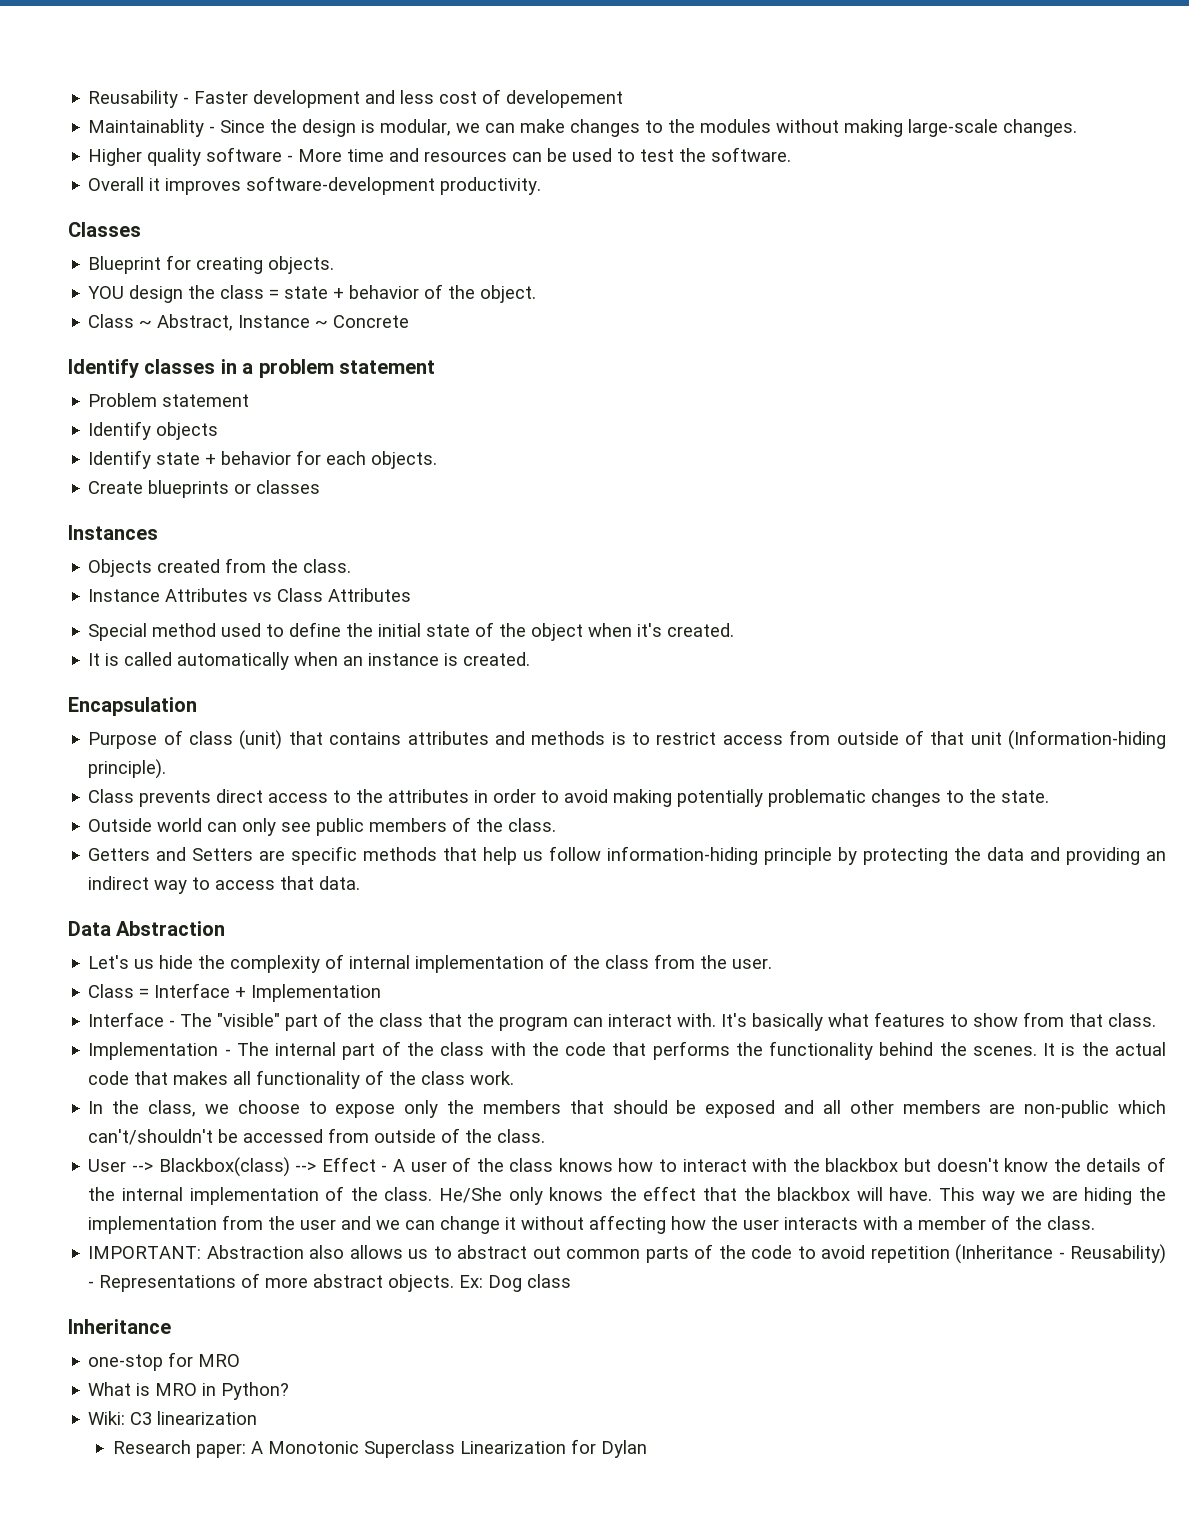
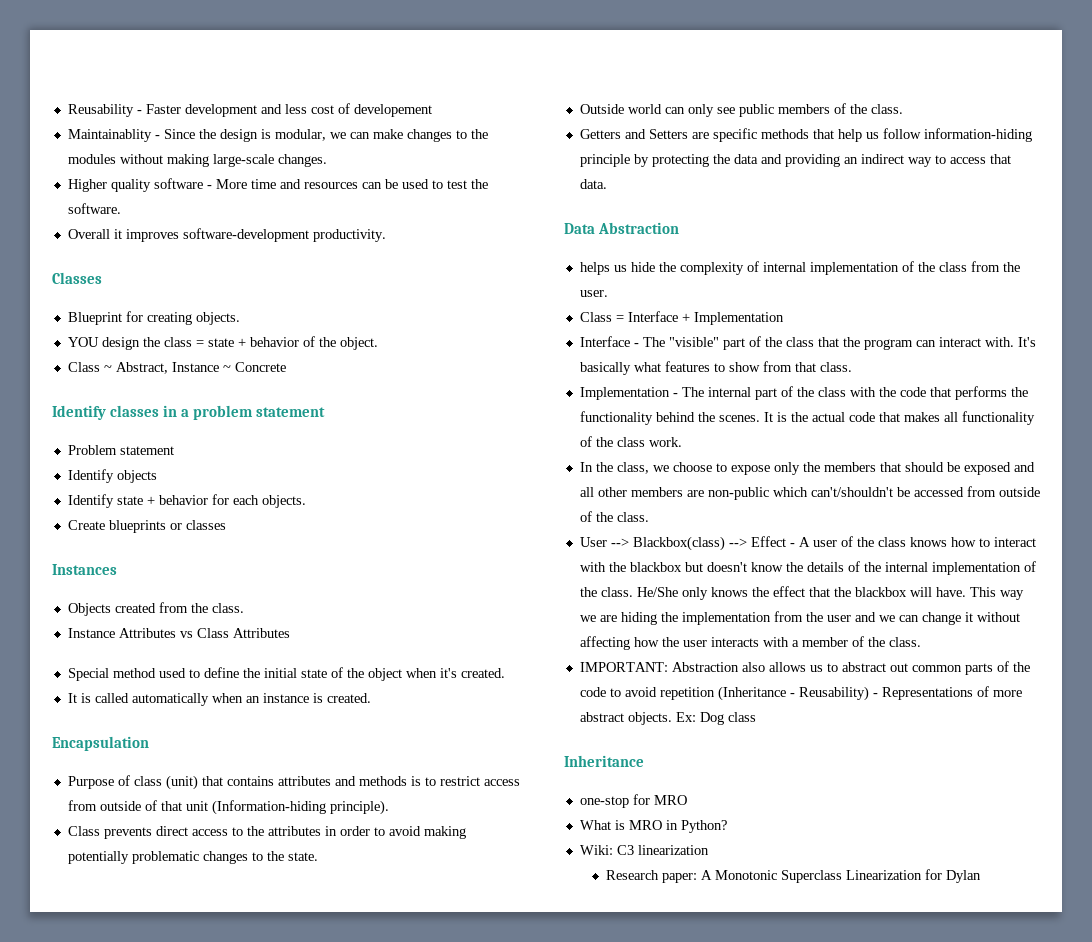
- Let's us hide the complexity of internal implementation of the class from the user.
+ helps us hide the complexity of internal implementation of the class from the user.

